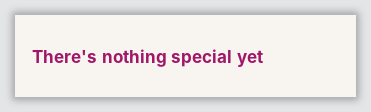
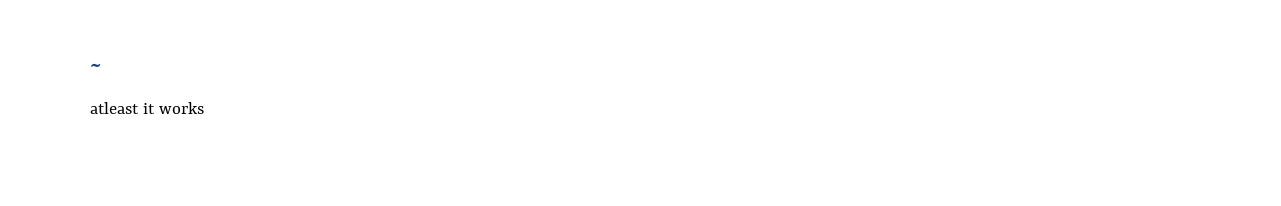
- There's nothing special yet
+ ~
+ atleast it works

